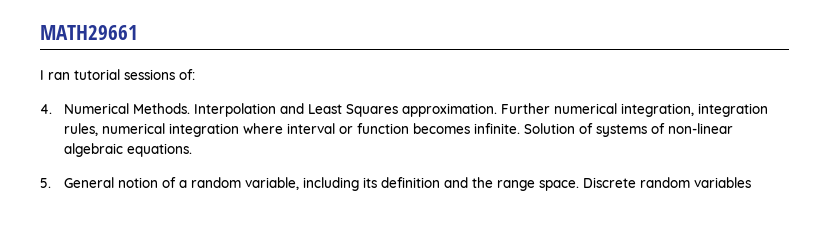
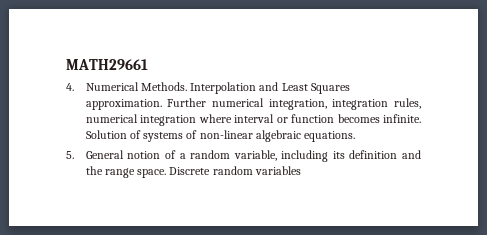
- I ran tutorial sessions of:

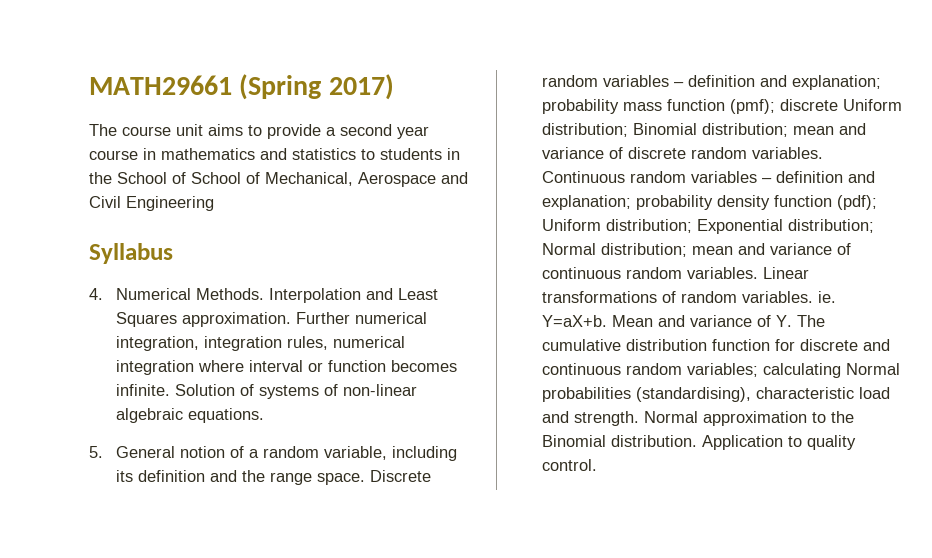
- MATH29661
+ MATH29661 (Spring 2017)
+ The course unit aims to provide a second year course in mathematics and statistics to students in the School of School of Mechanical, Aerospace and Civil Engineering
+ Syllabus
- Discrete random variables
+ Discrete random variables – definition and explanation; probability mass function (pmf); discrete Uniform distribution; Binomial distribution; mean and variance of discrete random variables. Continuous random variables – definition and explanation; probability density function (pdf); Uniform distribution; Exponential distribution; Normal distribution; mean and variance of continuous random variables. Linear transformations of random variables. ie. Y=aX+b. Mean and variance of Y. The cumulative distribution function for discrete and continuous random variables; calculating Normal probabilities (standardising), characteristic load and strength. Normal approximation to the Binomial distribution. Application to quality control.

